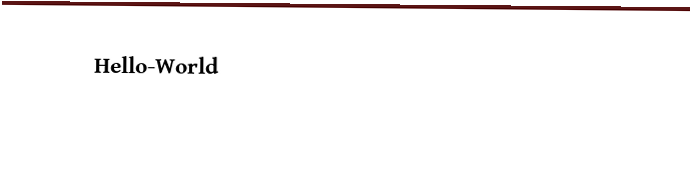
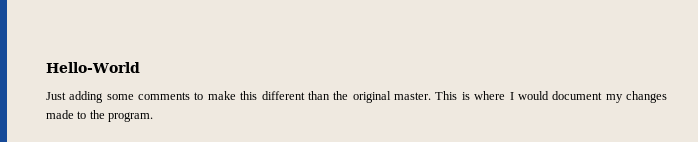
+ Just adding some comments to make this different than the original master. This is where I would document my changes made to the program.

